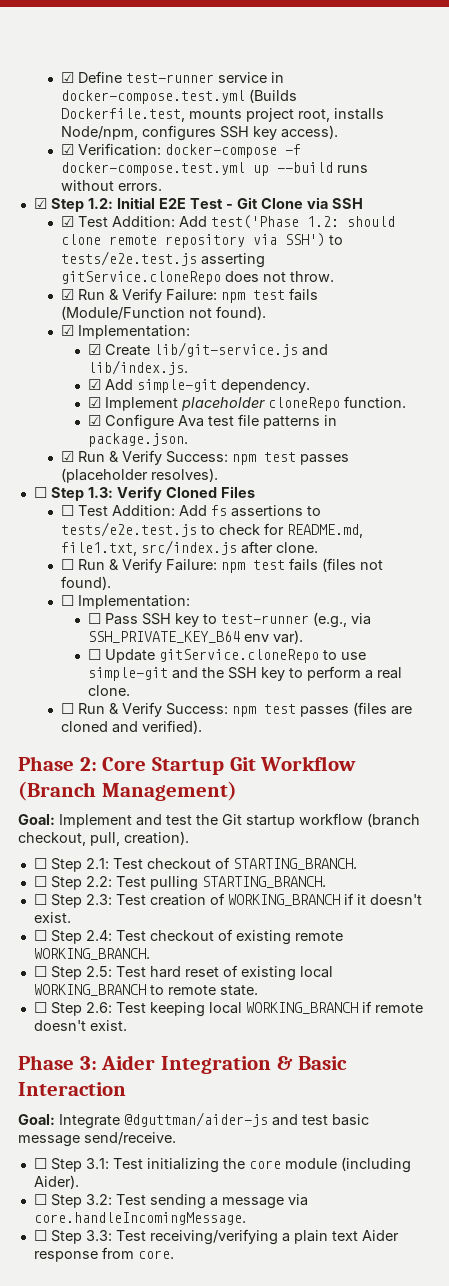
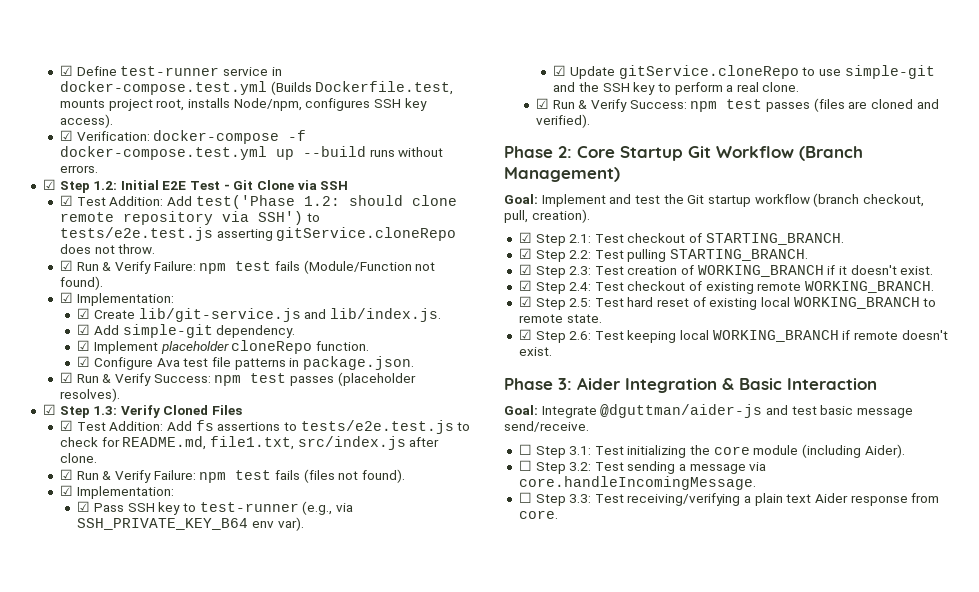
- ☐ Step 1.3: Verify Cloned Files
+ ☑ Step 1.3: Verify Cloned Files
- ☐ Test Addition: Add fs assertions to tests/e2e.test.js to check for README.md, file1.txt, src/index.js after clone.
+ ☑ Test Addition: Add fs assertions to tests/e2e.test.js to check for README.md, file1.txt, src/index.js after clone.
- ☐ Run & Verify Failure: npm test fails (files not found).
- ☐ Implementation:
- ☐ Pass SSH key to test-runner (e.g., via SSH_PRIVATE_KEY_B64 env var).
+ ☑ Run & Verify Failure: npm test fails (files not found).
+ ☑ Implementation:
+ ☑ Pass SSH key to test-runner (e.g., via SSH_PRIVATE_KEY_B64 env var).
- ☐ Update gitService.cloneRepo to use simple-git and the SSH key to perform a real clone.
+ ☑ Update gitService.cloneRepo to use simple-git and the SSH key to perform a real clone.
- ☐ Run & Verify Success: npm test passes (files are cloned and verified).
+ ☑ Run & Verify Success: npm test passes (files are cloned and verified).
- ☐ Step 2.1: Test checkout of STARTING_BRANCH.
+ ☑ Step 2.1: Test checkout of STARTING_BRANCH.
- ☐ Step 2.2: Test pulling STARTING_BRANCH.
+ ☑ Step 2.2: Test pulling STARTING_BRANCH.
- ☐ Step 2.3: Test creation of WORKING_BRANCH if it doesn't exist.
+ ☑ Step 2.3: Test creation of WORKING_BRANCH if it doesn't exist.
- ☐ Step 2.4: Test checkout of existing remote WORKING_BRANCH.
+ ☑ Step 2.4: Test checkout of existing remote WORKING_BRANCH.
- ☐ Step 2.5: Test hard reset of existing local WORKING_BRANCH to remote state.
+ ☑ Step 2.5: Test hard reset of existing local WORKING_BRANCH to remote state.
- ☐ Step 2.6: Test keeping local WORKING_BRANCH if remote doesn't exist.
+ ☑ Step 2.6: Test keeping local WORKING_BRANCH if remote doesn't exist.

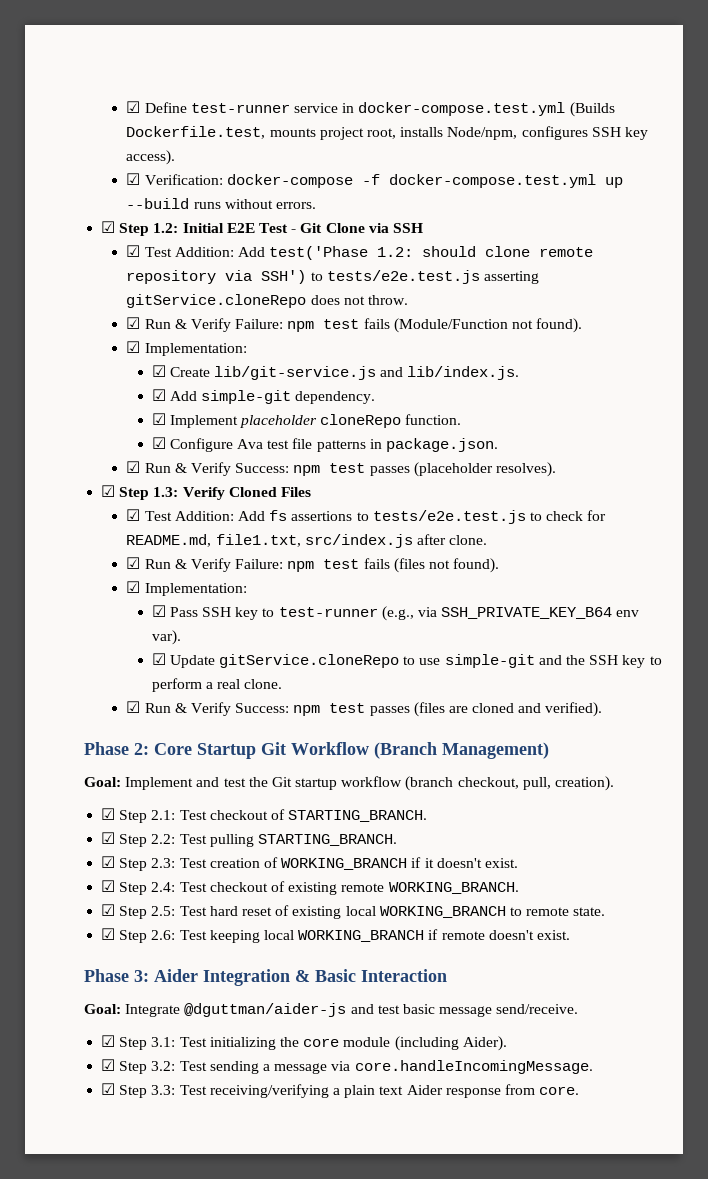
- ☐ Step 3.1: Test initializing the core module (including Aider).
+ ☑ Step 3.1: Test initializing the core module (including Aider).
- ☐ Step 3.2: Test sending a message via core.handleIncomingMessage.
+ ☑ Step 3.2: Test sending a message via core.handleIncomingMessage.
- ☐ Step 3.3: Test receiving/verifying a plain text Aider response from core.
+ ☑ Step 3.3: Test receiving/verifying a plain text Aider response from core.

